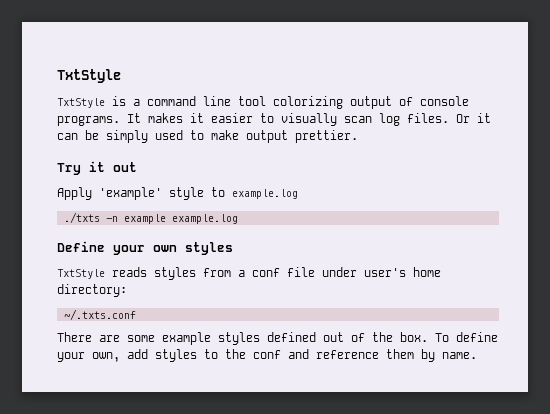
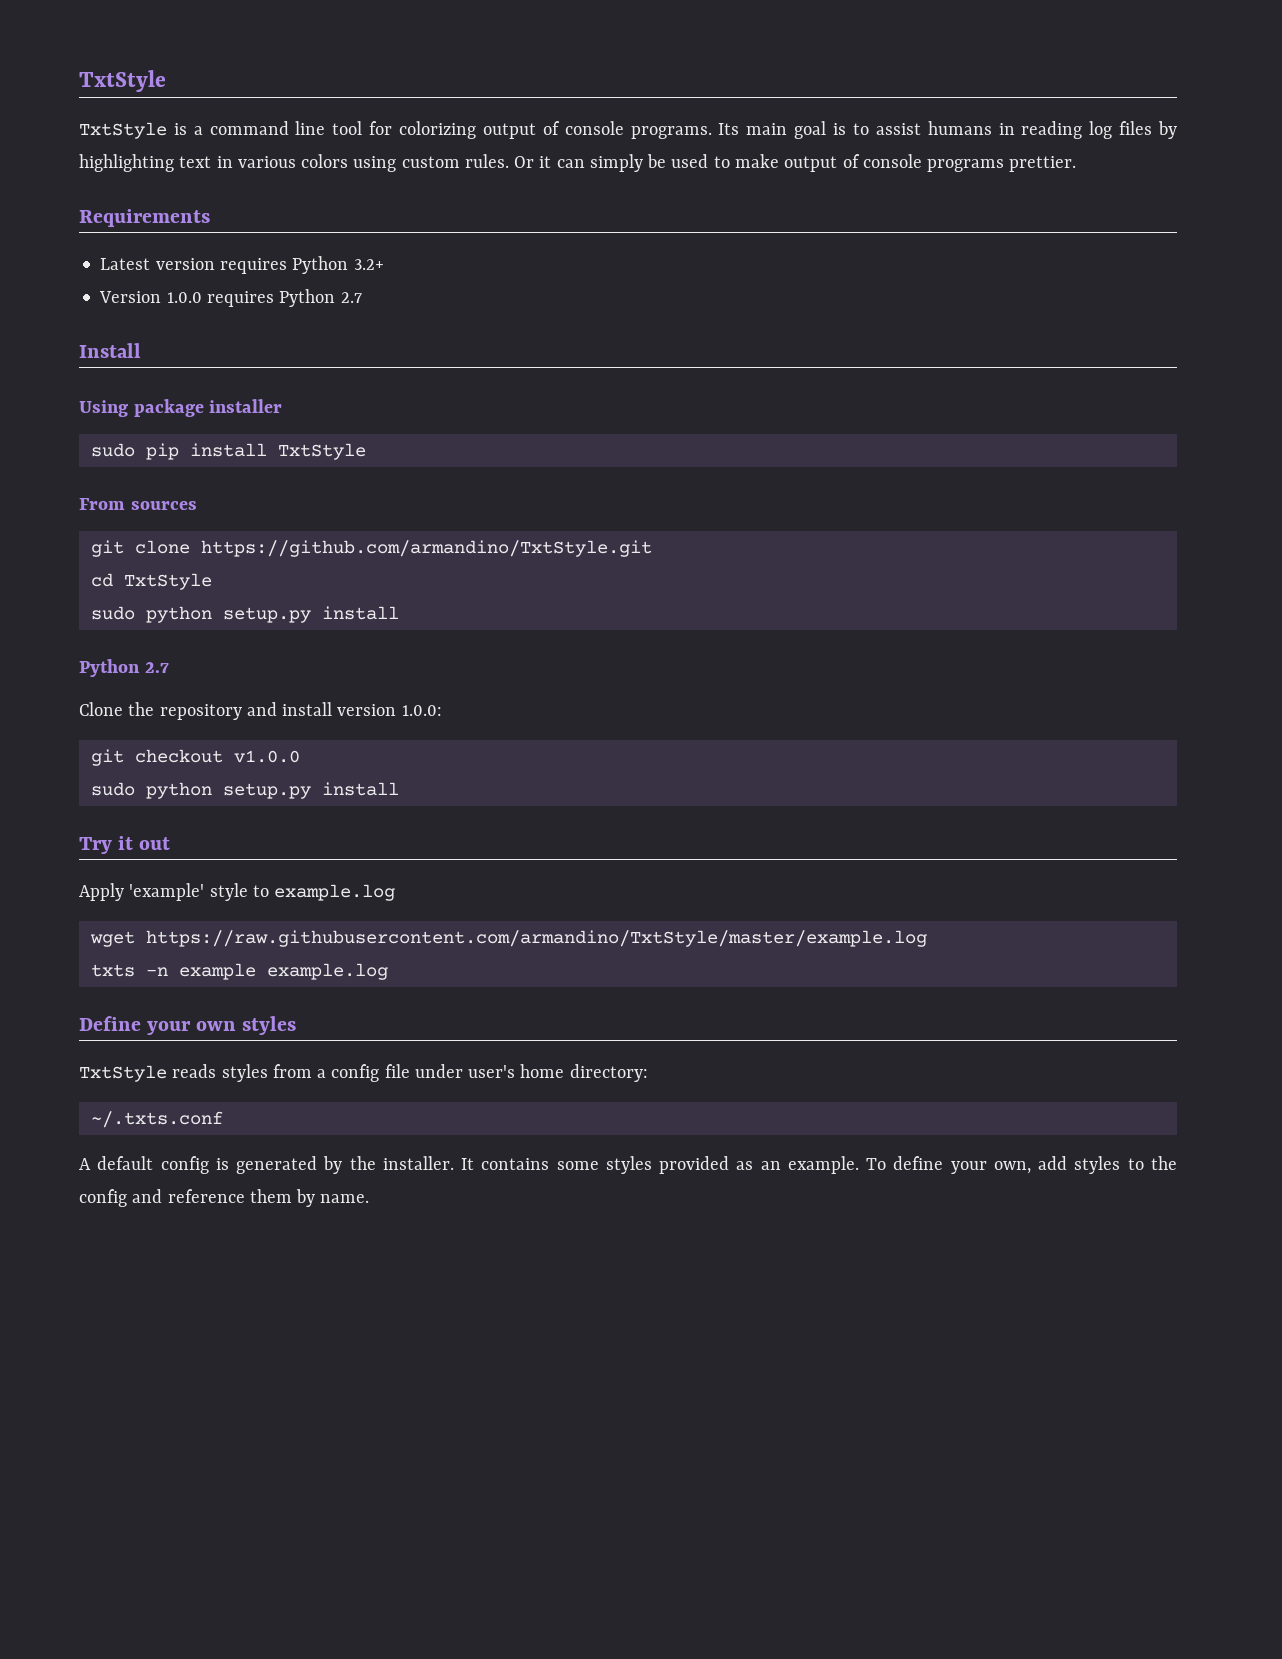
- TxtStyle is a command line tool colorizing output of console programs.
+ TxtStyle is a command line tool for colorizing output of console programs.
- It makes it easier to visually scan log files.
+ Its main goal is to assist humans in reading log files by highlighting text in various colors using custom rules.
- Or it can be simply used to make output prettier.
+ Or it can simply be used to make output of console programs prettier.
+ Requirements
+ Latest version requires Python 3.2+
+ Version 1.0.0 requires Python 2.7
+ Install
+ Using package installer
+ sudo pip install TxtStyle
+ From sources
+ git clone https://github.com/armandino/TxtStyle.git
+ cd TxtStyle
+ sudo python setup.py install
+ Python 2.7
+ Clone the repository and install version 1.0.0:
+ git checkout v1.0.0
+ sudo python setup.py install
- ./txts -n example example.log
+ wget https://raw.githubusercontent.com/armandino/TxtStyle/master/example.log
+ txts -n example example.log
- TxtStyle reads styles from a conf file under user's home directory:
+ TxtStyle reads styles from a config file under user's home directory:
- There are some example styles defined out of the box.
+ A default config is generated by the installer. It contains some styles provided as an example.
- To define your own, add styles to the conf and reference them by name.
+ To define your own, add styles to the config and reference them by name.

